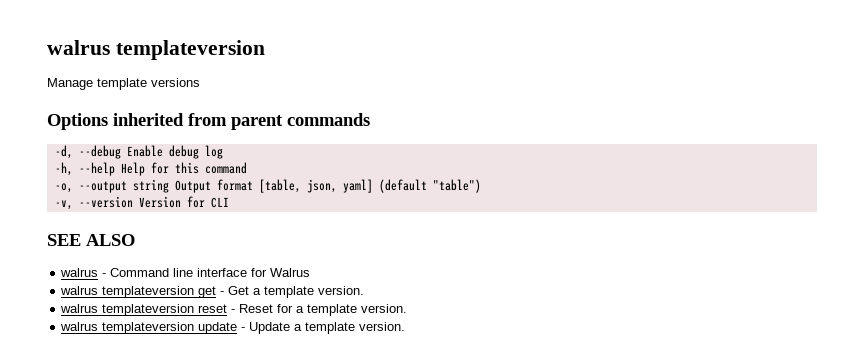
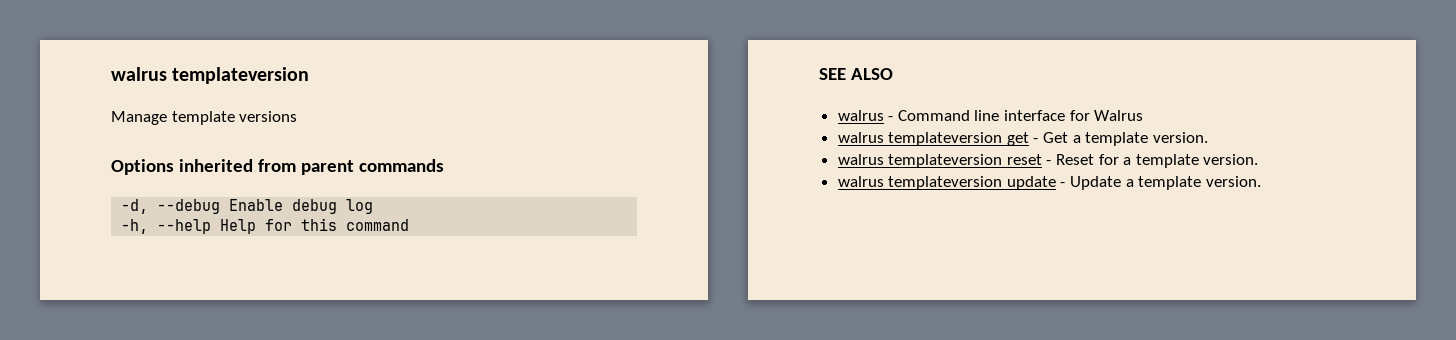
- -o, --output string Output format [table, json, yaml] (default "table")
- -v, --version Version for CLI

